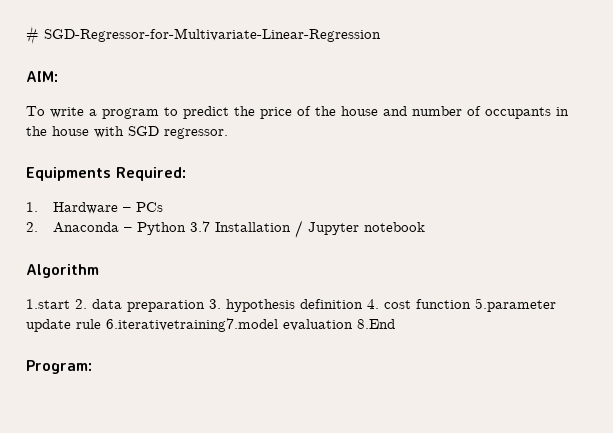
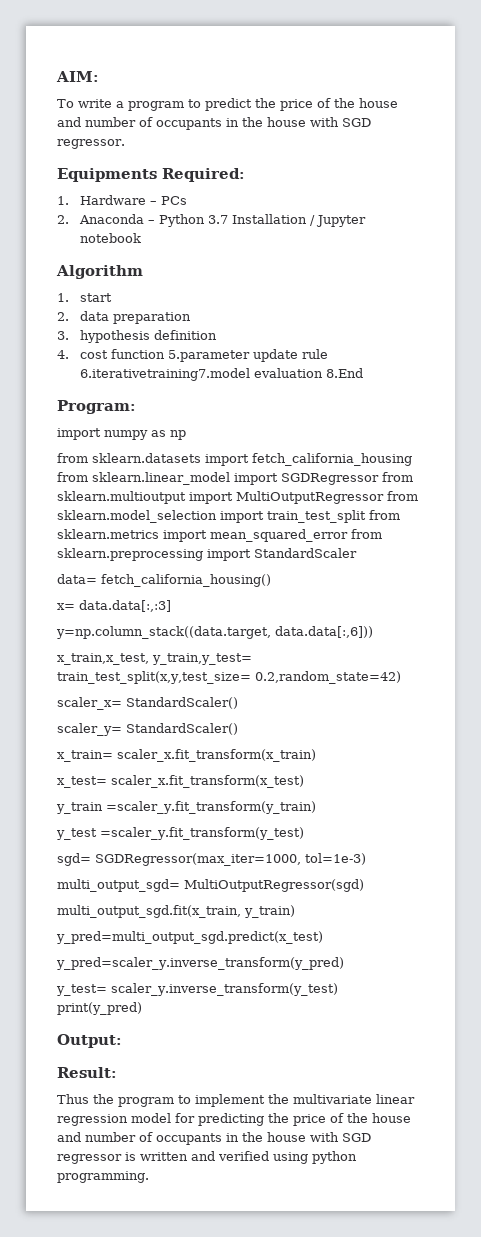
- # SGD-Regressor-for-Multivariate-Linear-Regression
- 1.start 2. data preparation 3. hypothesis definition 4. cost function 5.parameter update rule 6.iterativetraining7.model evaluation 8.End
+ 1. start
+ 2. data preparation
+ 3. hypothesis definition
+ 4. cost function 5.parameter update rule 6.iterativetraining7.model evaluation 8.End
+ import numpy as np
+ from sklearn.datasets import fetch_california_housing from sklearn.linear_model import SGDRegressor from sklearn.multioutput import MultiOutputRegressor from sklearn.model_selection import train_test_split from sklearn.metrics import mean_squared_error from sklearn.preprocessing import StandardScaler
+ data= fetch_california_housing()
+ x= data.data[:,:3]
+ y=np.column_stack((data.target, data.data[:,6]))
+ x_train,x_test, y_train,y_test= train_test_split(x,y,test_size= 0.2,random_state=42)
+ scaler_x= StandardScaler()
+ scaler_y= StandardScaler()
+ x_train= scaler_x.fit_transform(x_train)
+ x_test= scaler_x.fit_transform(x_test)
+ y_train =scaler_y.fit_transform(y_train)
+ y_test =scaler_y.fit_transform(y_test)
+ sgd= SGDRegressor(max_iter=1000, tol=1e-3)
+ multi_output_sgd= MultiOutputRegressor(sgd)
+ multi_output_sgd.fit(x_train, y_train)
+ y_pred=multi_output_sgd.predict(x_test)
+ y_pred=scaler_y.inverse_transform(y_pred)
+ y_test= scaler_y.inverse_transform(y_test) print(y_pred)
+ Output:
+ Result:
+ Thus the program to implement the multivariate linear regression model for predicting the price of the house and number of occupants in the house with SGD regressor is written and verified using python programming.

